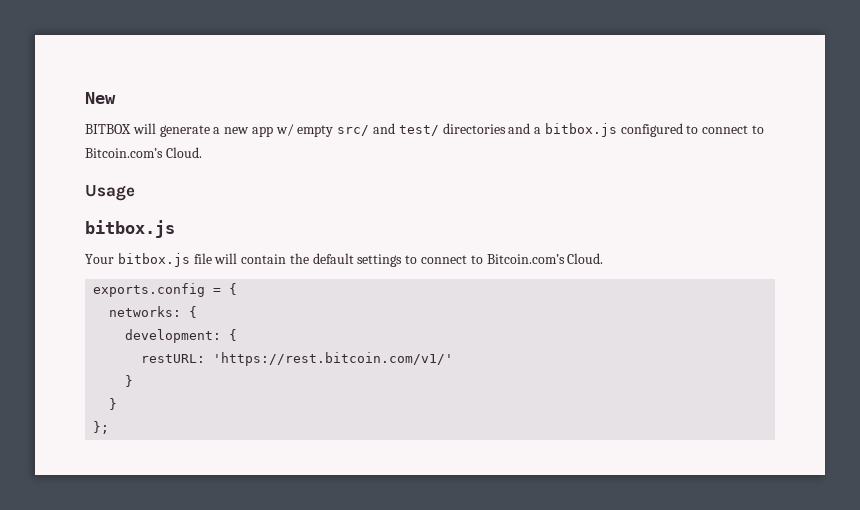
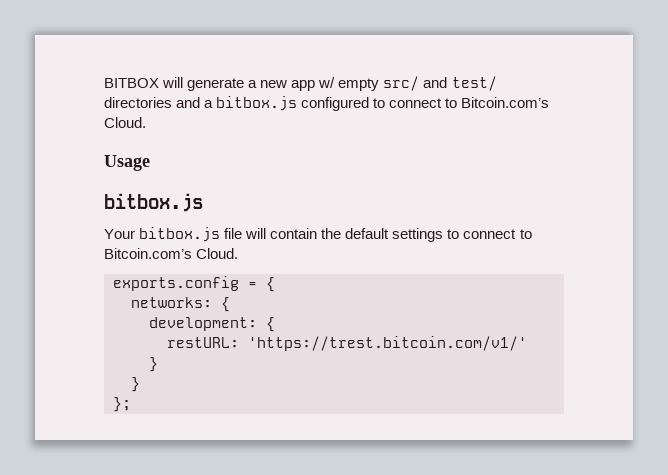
- New
- restURL: 'https://rest.bitcoin.com/v1/'
+ restURL: 'https://trest.bitcoin.com/v1/'

